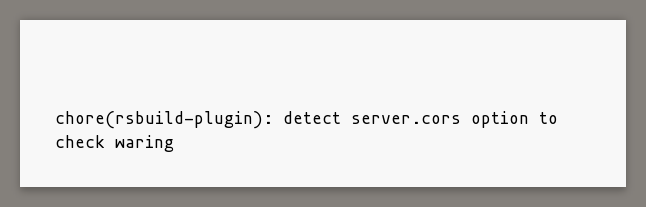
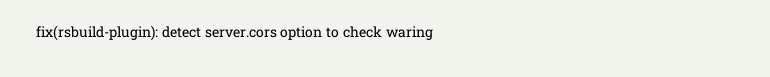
- chore(rsbuild-plugin): detect server.cors option to check waring
+ fix(rsbuild-plugin): detect server.cors option to check waring

